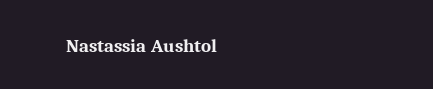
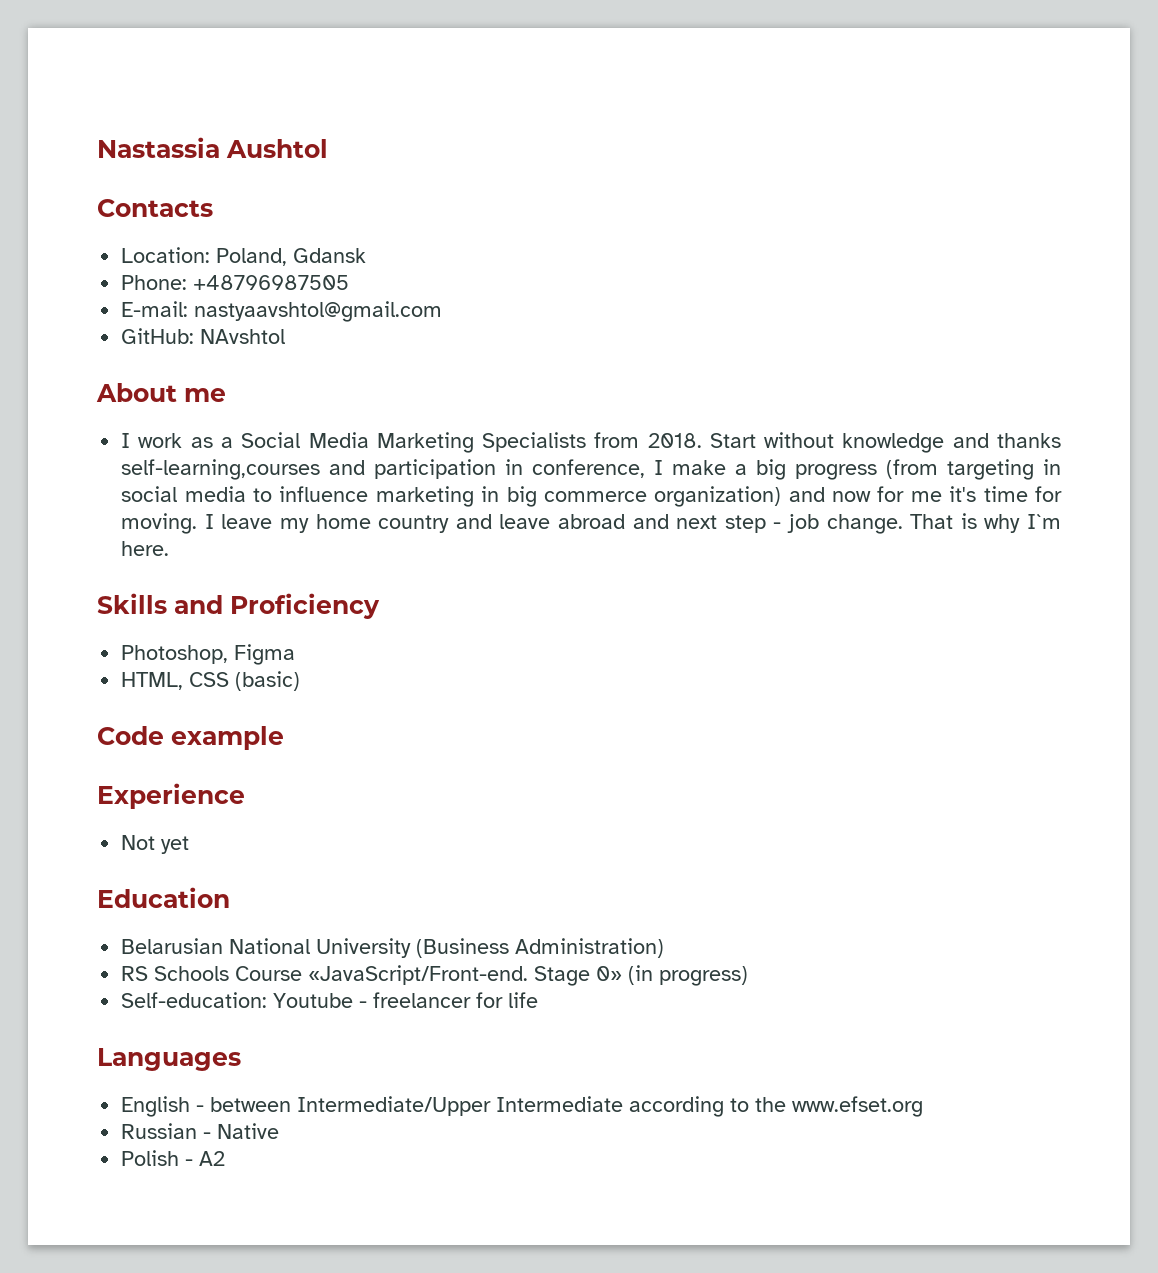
+ Contacts
+ Location: Poland, Gdansk
+ Phone: +48796987505
+ E-mail: nastyaavshtol@gmail.com
+ GitHub: NAvshtol
+ About me
+ I work as a Social Media Marketing Specialists from 2018. Start without knowledge and thanks self-learning,courses and participation in conference, I make a big progress (from targeting in social media to influence marketing in big commerce organization) and now for me it's time for moving. I leave my home country and leave abroad and next step - job change. That is why I`m here.
+ Skills and Proficiency
+ Photoshop, Figma
+ HTML, CSS (basic)
+ Code example
+ Experience
+ Not yet
+ Education
+ Belarusian National University (Business Administration)
+ RS Schools Course «JavaScript/Front-end. Stage 0» (in progress)
+ Self-education: Youtube - freelancer for life
+ Languages
+ English - between Intermediate/Upper Intermediate according to the www.efset.org
+ Russian - Native
+ Polish - A2

